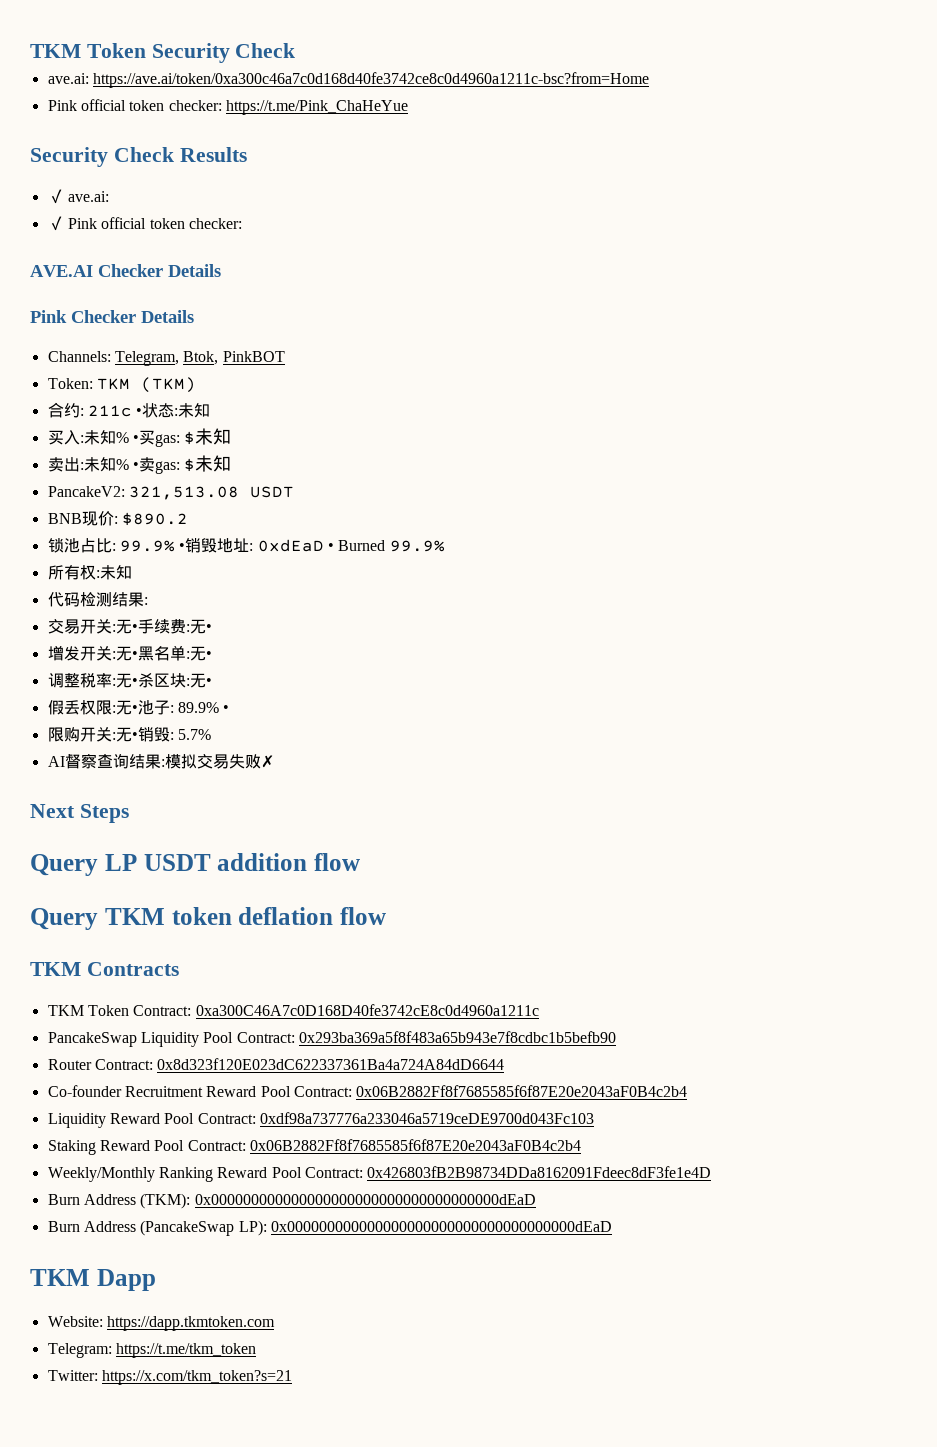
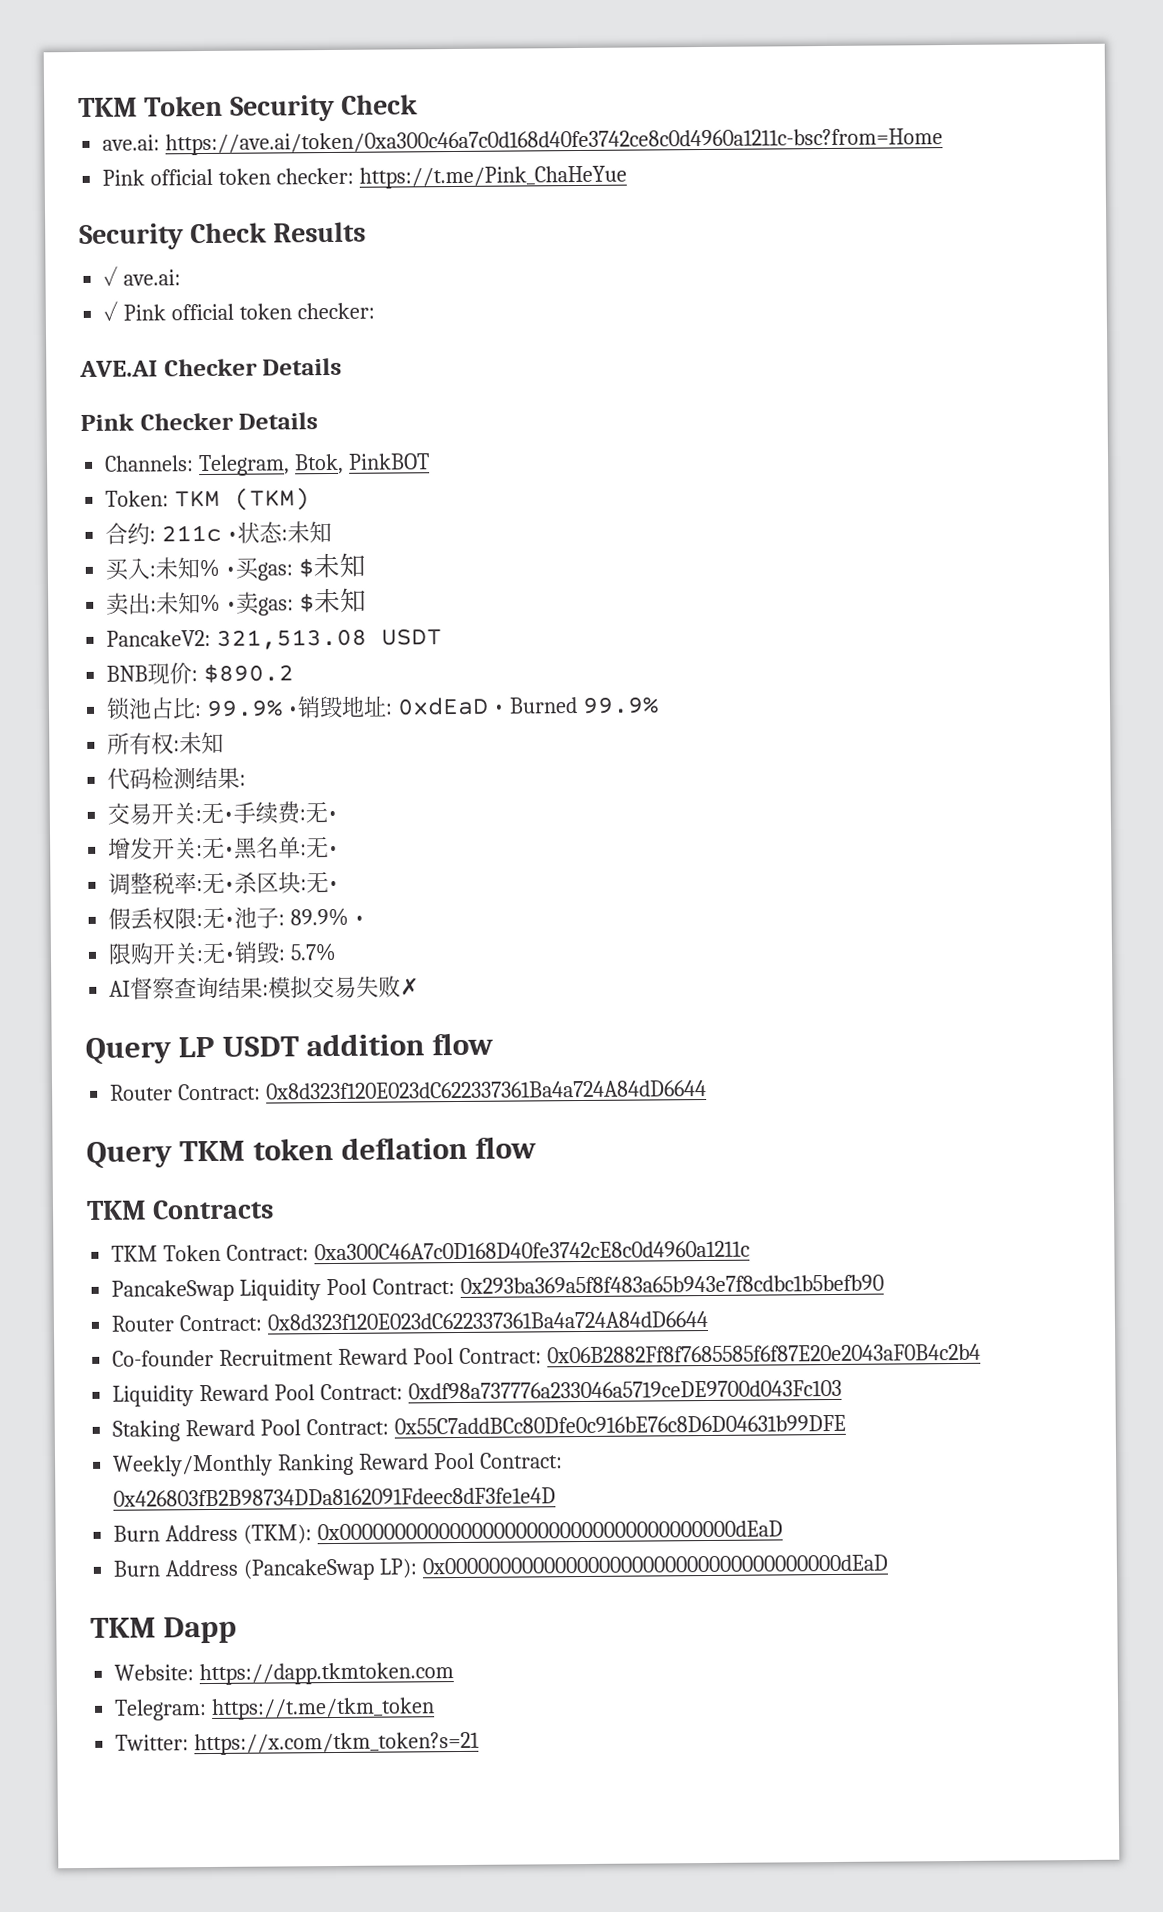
- Next Steps
  Query LP USDT addition flow
+ Router Contract: 0x8d323f120E023dC622337361Ba4a724A84dD6644
- Staking Reward Pool Contract: 0x06B2882Ff8f7685585f6f87E20e2043aF0B4c2b4
+ Staking Reward Pool Contract: 0x55C7addBCc80Dfe0c916bE76c8D6D04631b99DFE

